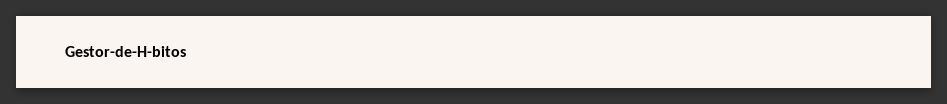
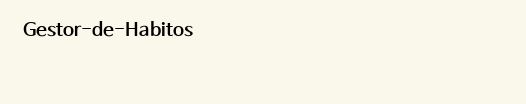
- Gestor-de-H-bitos
+ Gestor-de-Habitos

